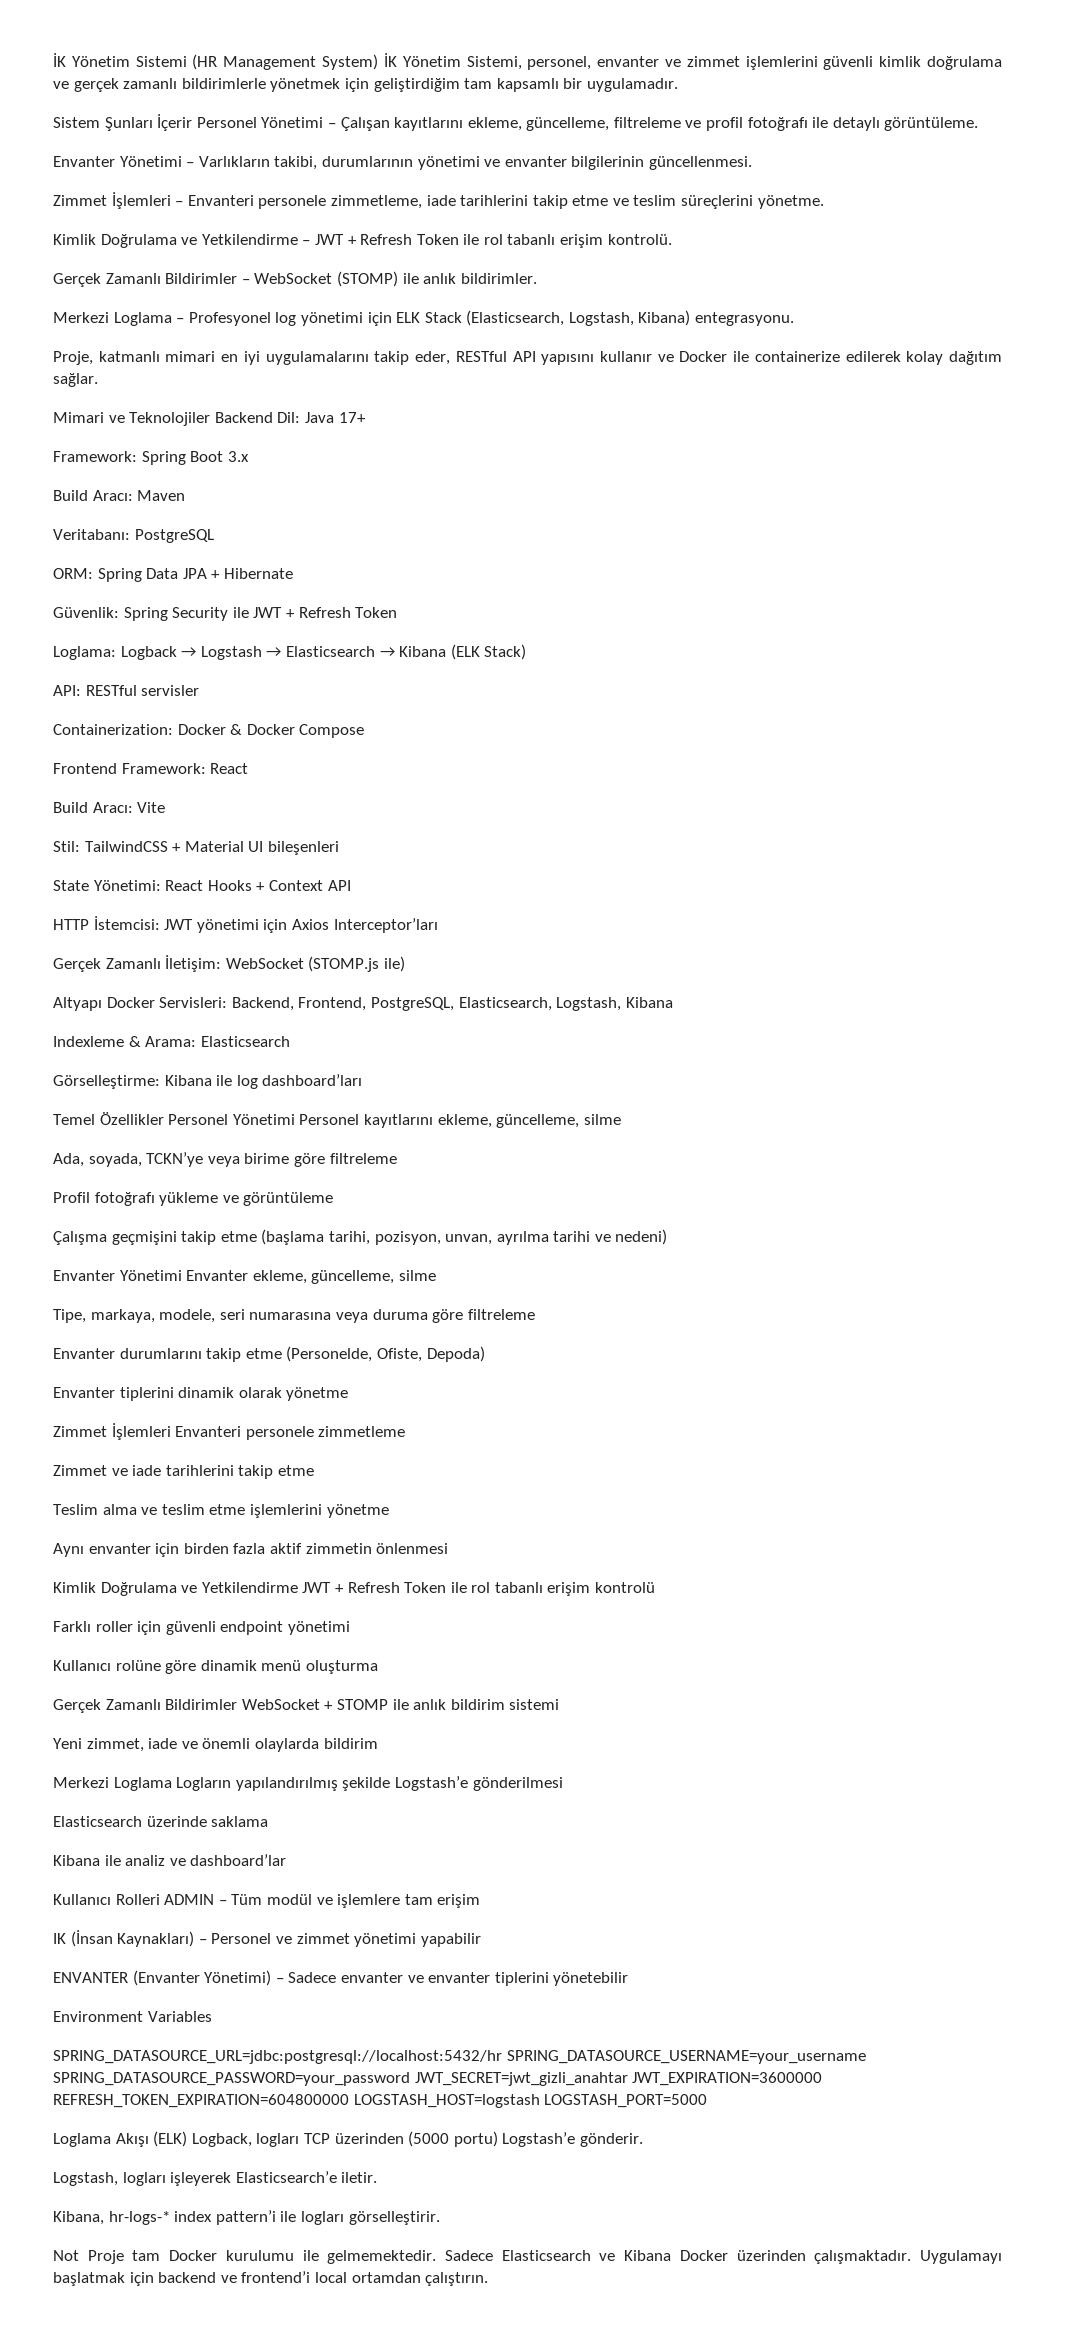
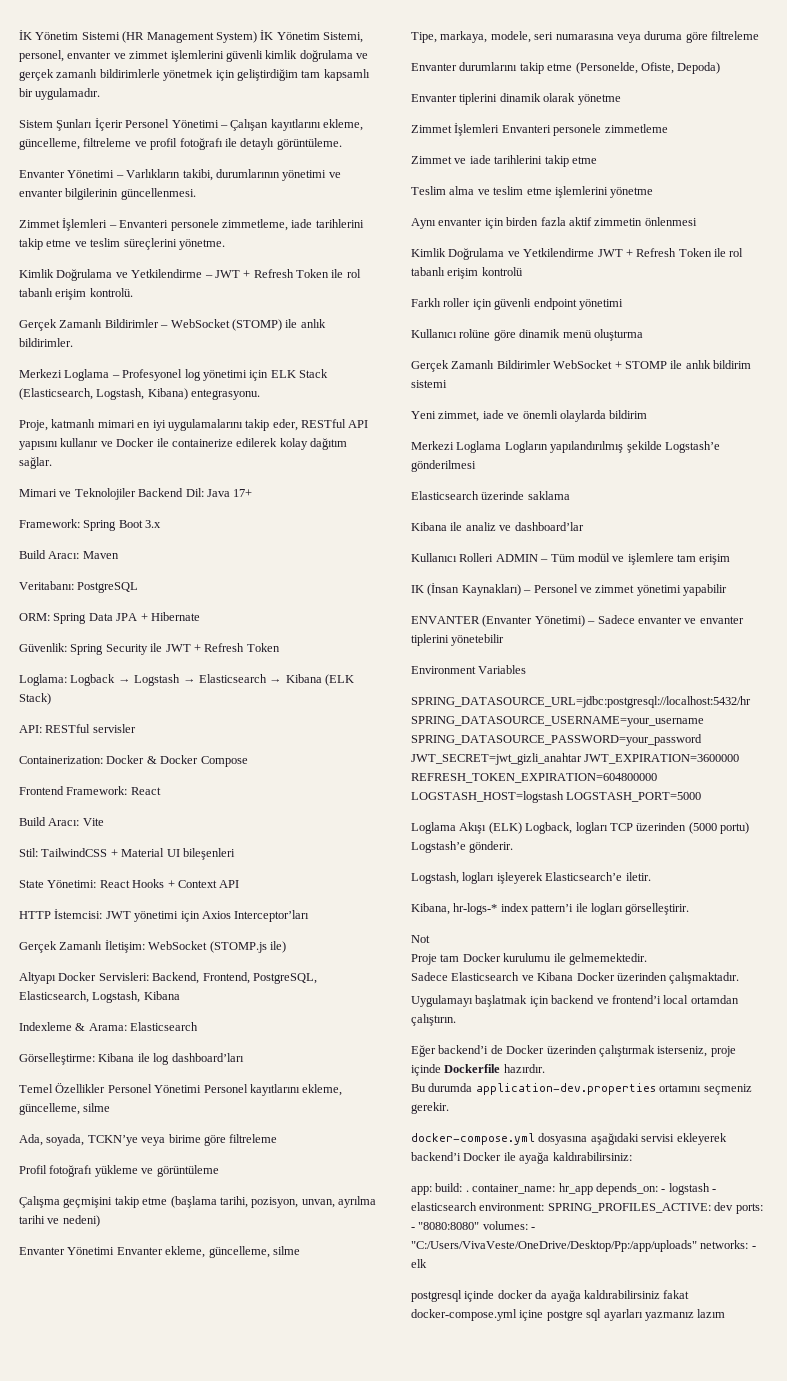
- Not Proje tam Docker kurulumu ile gelmemektedir. Sadece Elasticsearch ve Kibana Docker üzerinden çalışmaktadır. Uygulamayı başlatmak için backend ve frontend’i local ortamdan çalıştırın.
+ Not
+ Proje tam Docker kurulumu ile gelmemektedir.
+ Sadece Elasticsearch ve Kibana Docker üzerinden çalışmaktadır.
+ Uygulamayı başlatmak için backend ve frontend’i local ortamdan çalıştırın.
+ Eğer backend’i de Docker üzerinden çalıştırmak isterseniz, proje içinde Dockerfile hazırdır.
+ Bu durumda application-dev.properties ortamını seçmeniz gerekir.
+ docker-compose.yml dosyasına aşağıdaki servisi ekleyerek backend’i Docker ile ayağa kaldırabilirsiniz:
+ app: build: . container_name: hr_app depends_on: - logstash - elasticsearch environment: SPRING_PROFILES_ACTIVE: dev ports: - "8080:8080" volumes: - "C:/Users/VivaVeste/OneDrive/Desktop/Pp:/app/uploads" networks: - elk
+ postgresql içinde docker da ayağa kaldırabilirsiniz fakat docker-compose.yml içine postgre sql ayarları yazmanız lazım

